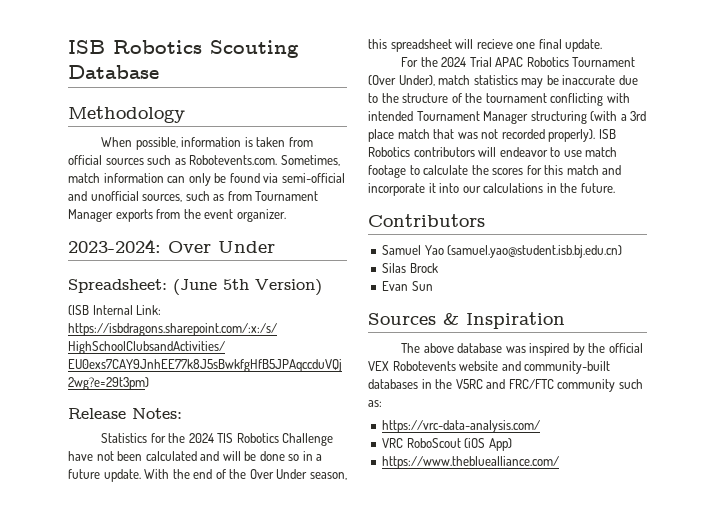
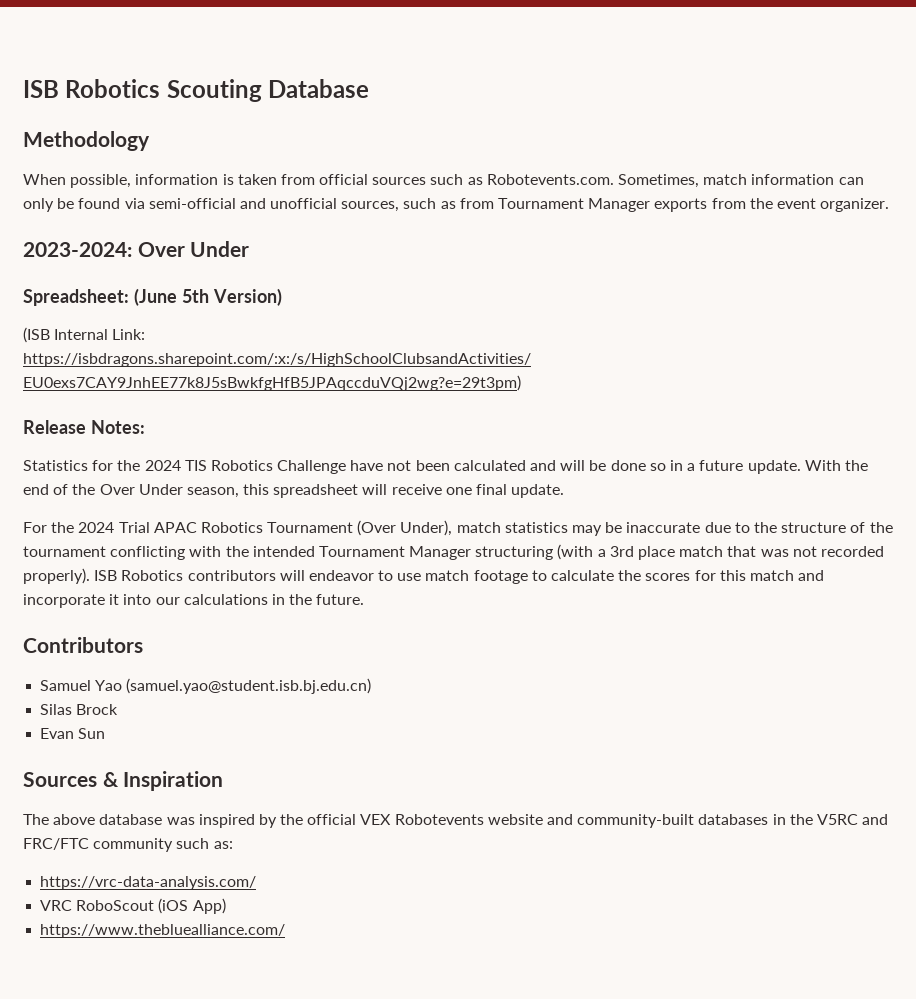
- With the end of the Over Under season, this spreadsheet will recieve one final update.
+ With the end of the Over Under season, this spreadsheet will receive one final update.
- For the 2024 Trial APAC Robotics Tournament (Over Under), match statistics may be inaccurate due to the structure of the tournament conflicting with intended Tournament Manager structuring (with a 3rd place match that was not recorded properly).
+ For the 2024 Trial APAC Robotics Tournament (Over Under), match statistics may be inaccurate due to the structure of the tournament conflicting with the intended Tournament Manager structuring (with a 3rd place match that was not recorded properly).

